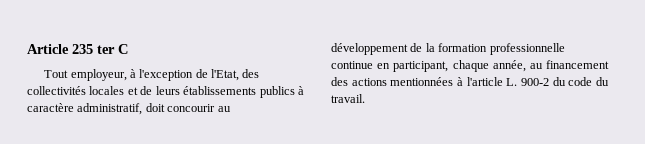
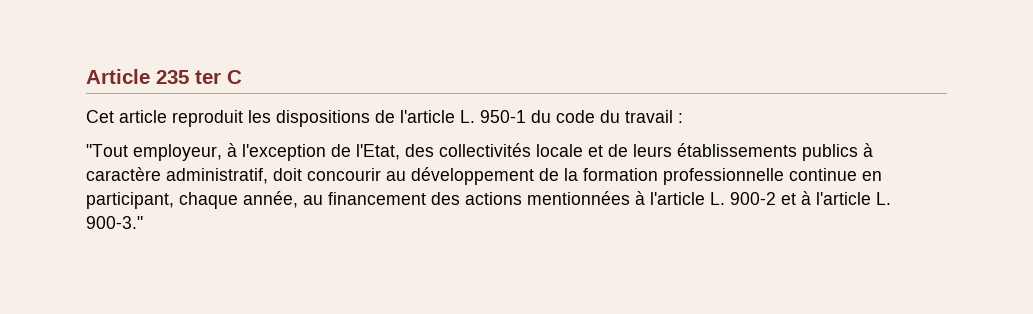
- Tout employeur, à l'exception de l'Etat, des collectivités locales et de leurs établissements publics à caractère administratif, doit concourir au développement de la formation professionnelle continue en participant, chaque année, au financement des actions mentionnées à l'article L. 900-2 du code du travail.
+ Cet article reproduit les dispositions de l'article L. 950-1 du code du travail :
+ "Tout employeur, à l'exception de l'Etat, des collectivités locale et de leurs établissements publics à caractère administratif, doit concourir au développement de la formation professionnelle continue en participant, chaque année, au financement des actions mentionnées à l'article L. 900-2 et à l'article L. 900-3."

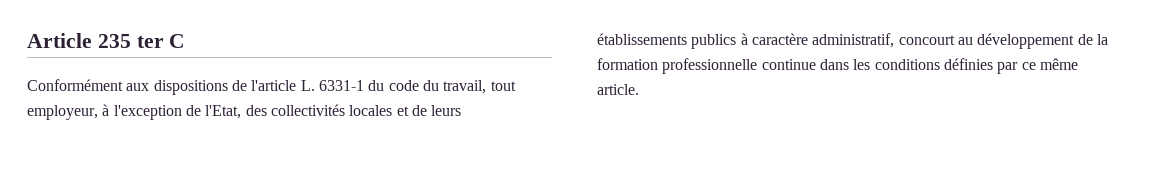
- Cet article reproduit les dispositions de l'article L. 950-1 du code du travail :
- "Tout employeur, à l'exception de l'Etat, des collectivités locale et de leurs établissements publics à caractère administratif, doit concourir au développement de la formation professionnelle continue en participant, chaque année, au financement des actions mentionnées à l'article L. 900-2 et à l'article L. 900-3."
+ Conformément aux dispositions de l'article L. 6331-1 du code du travail, tout employeur, à l'exception de l'Etat, des collectivités locales et de leurs établissements publics à caractère administratif, concourt au développement de la formation professionnelle continue dans les conditions définies par ce même article.

